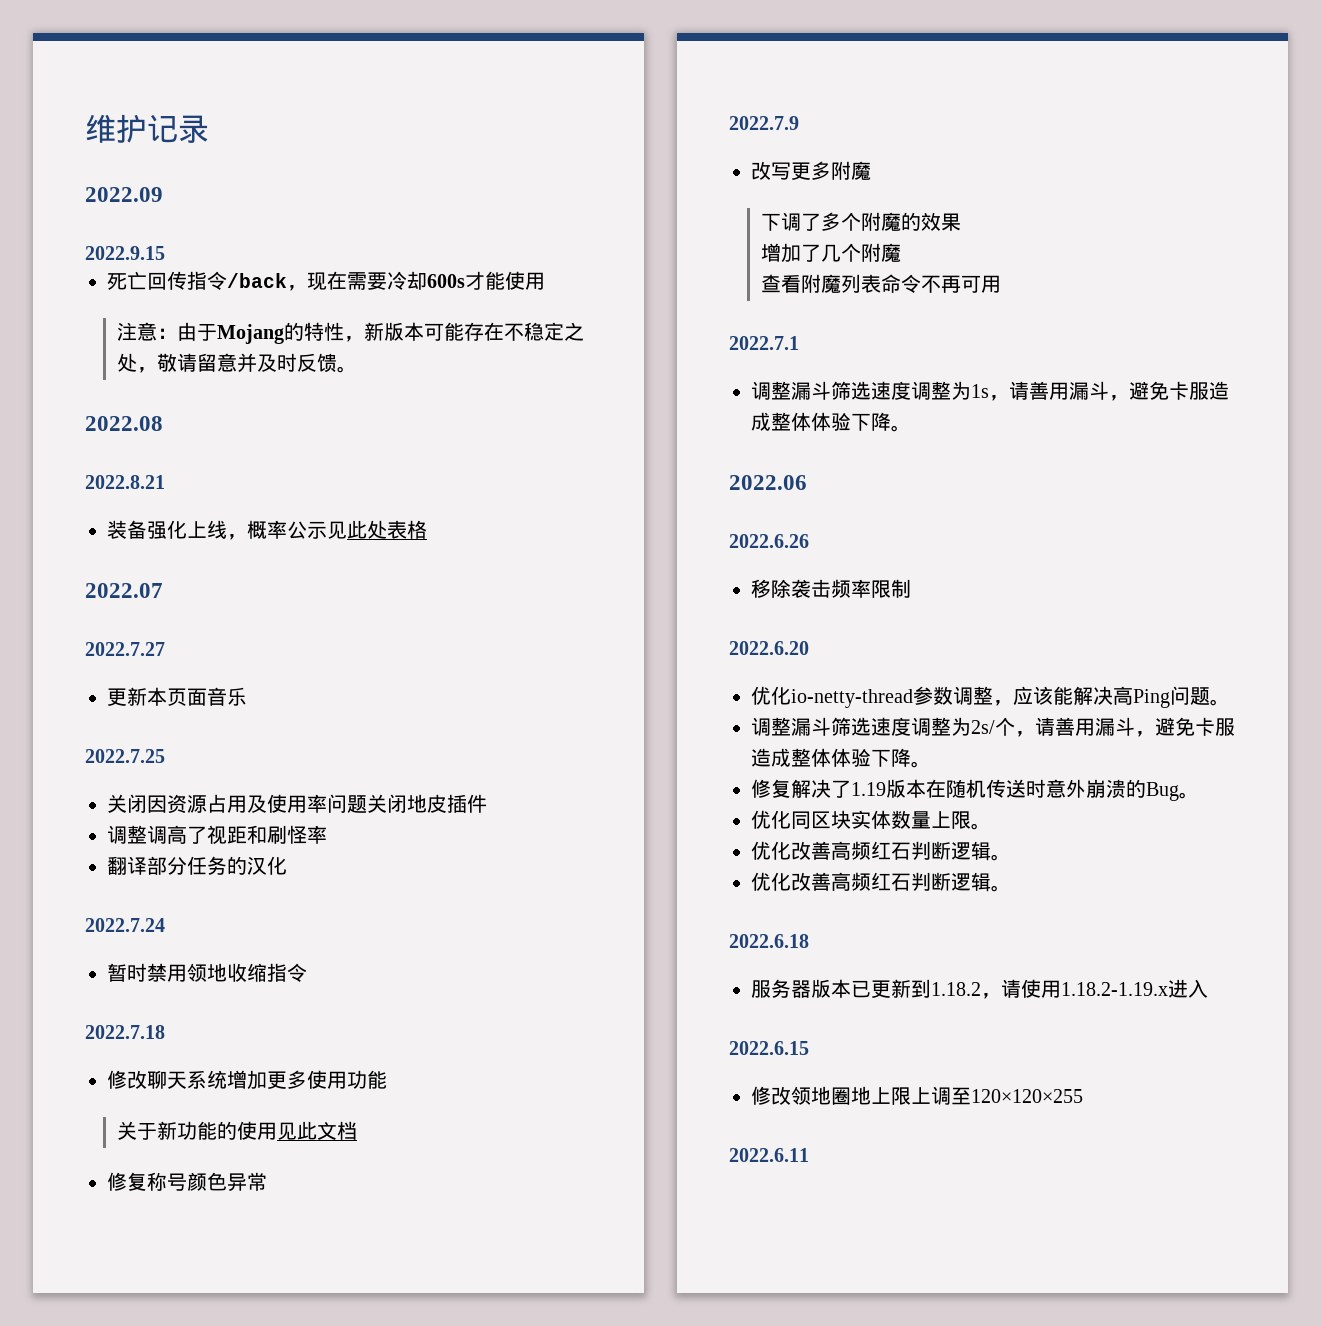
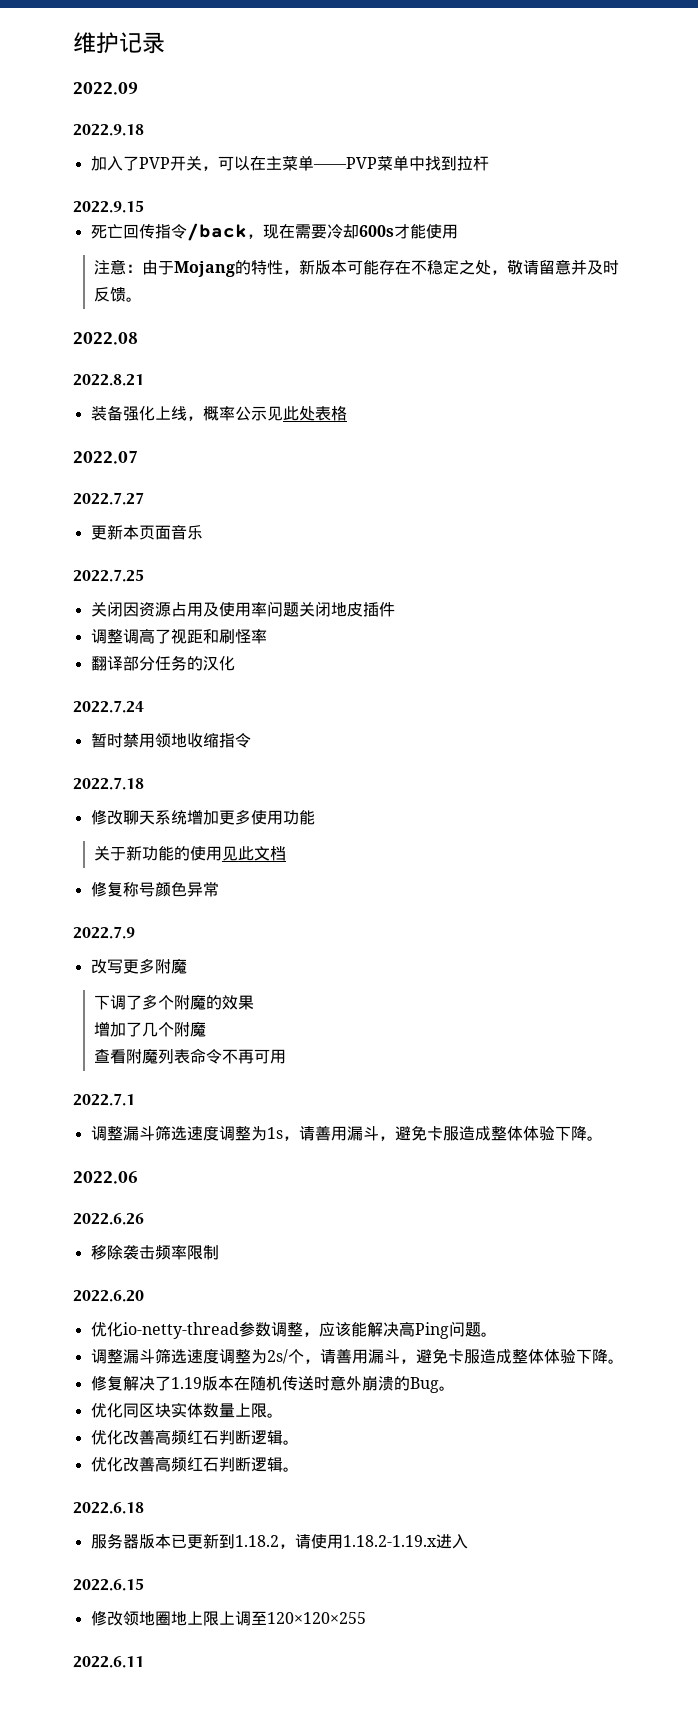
+ 2022.9.18
+ 加入了PVP开关，可以在主菜单——PVP菜单中找到拉杆

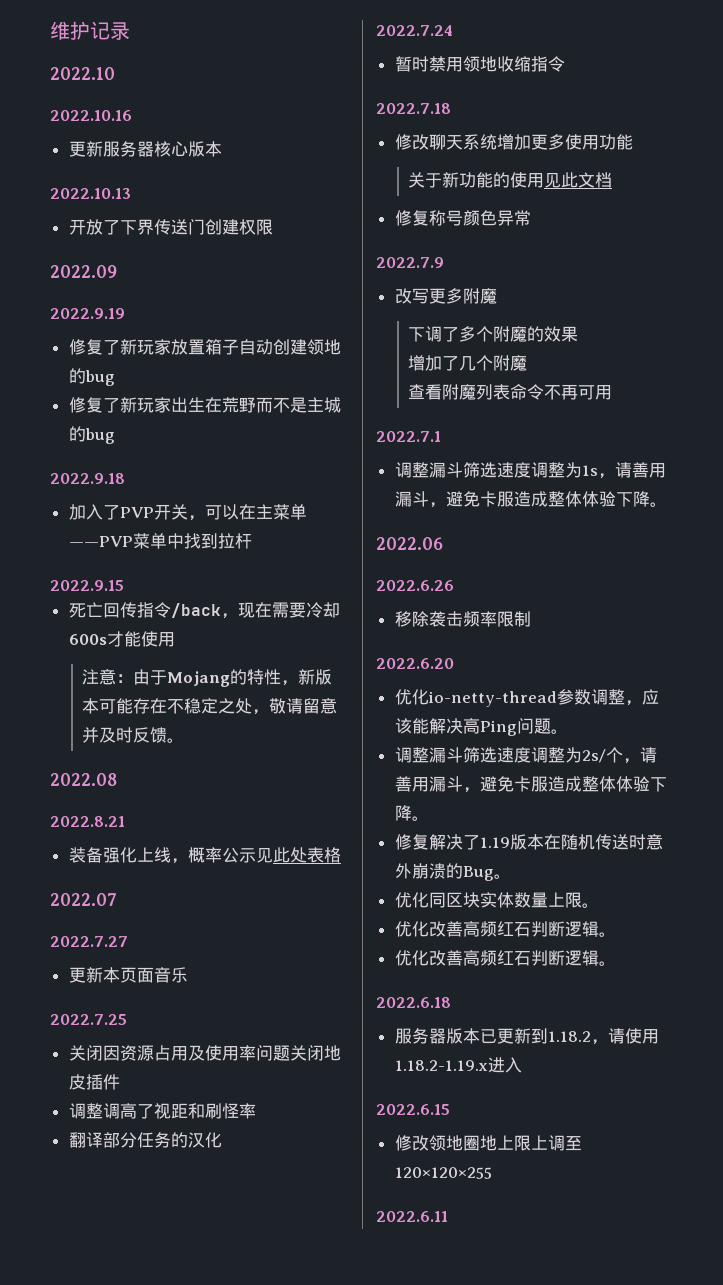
+ 2022.10
+ 2022.10.16
+ 更新服务器核心版本
+ 2022.10.13
+ 开放了下界传送门创建权限
  2022.09
+ 2022.9.19
+ 修复了新玩家放置箱子自动创建领地的bug
+ 修复了新玩家出生在荒野而不是主城的bug

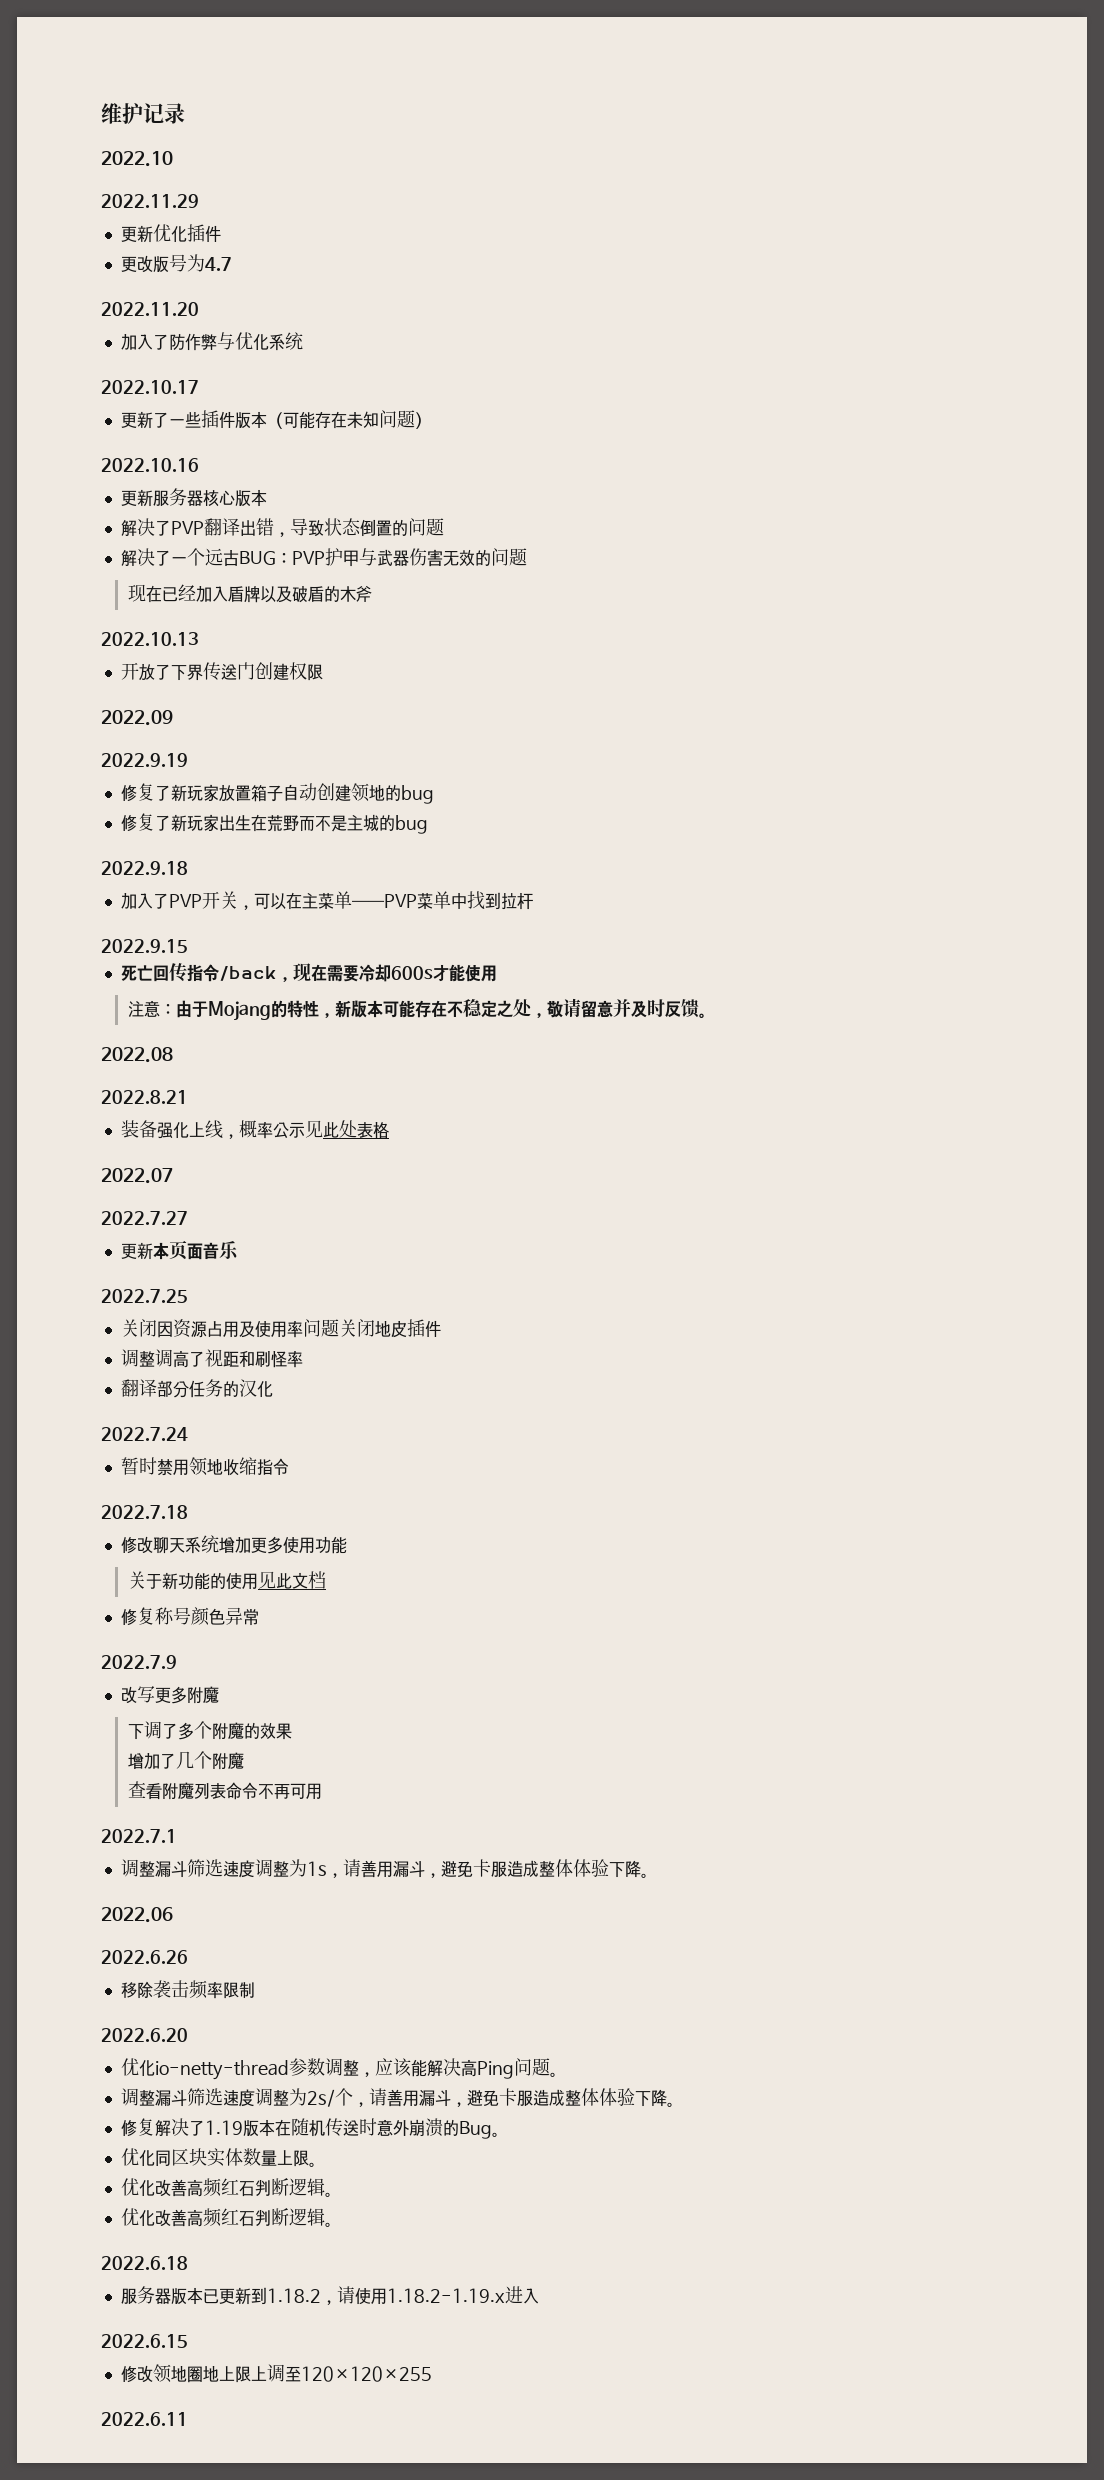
+ 2022.11.29
+ 更新优化插件
+ 更改版号为4.7
+ 2022.11.20
+ 加入了防作弊与优化系统
+ 2022.10.17
+ 更新了一些插件版本（可能存在未知问题）
+ 解决了PVP翻译出错，导致状态倒置的问题
+ 解决了一个远古BUG：PVP护甲与武器伤害无效的问题
+ 现在已经加入盾牌以及破盾的木斧

